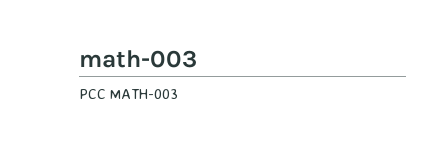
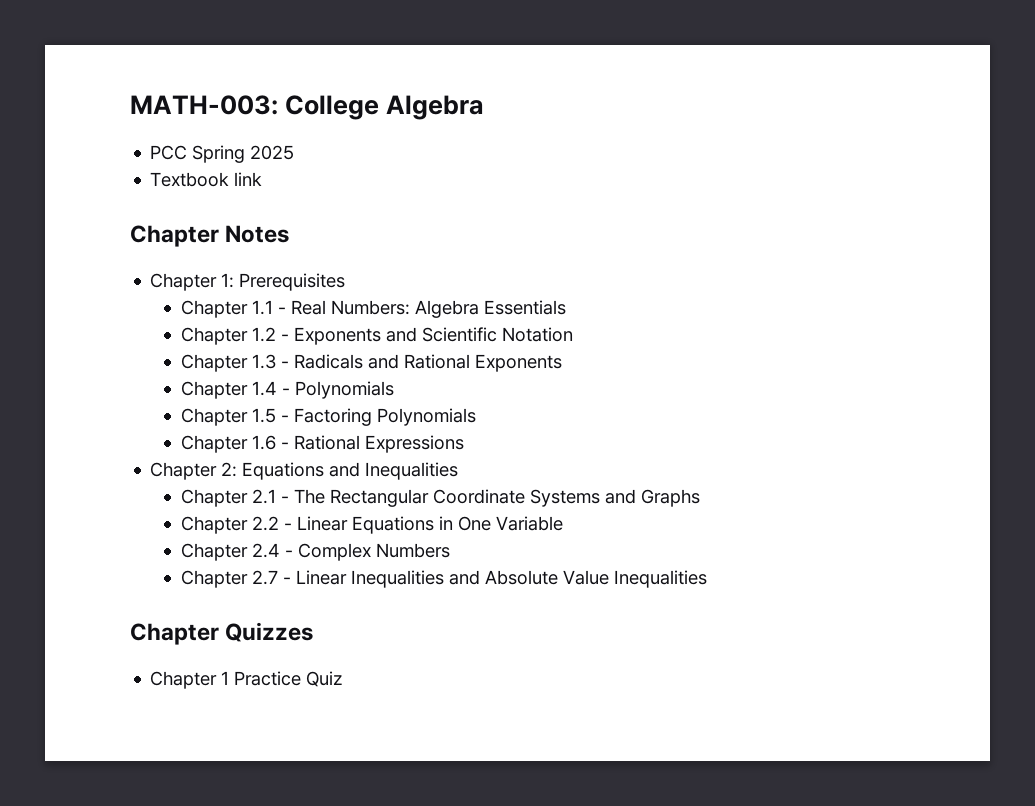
- math-003
- PCC MATH-003
+ MATH-003: College Algebra
+ PCC Spring 2025
+ Textbook link
+ Chapter Notes
+ Chapter 1: Prerequisites
+ Chapter 1.1 - Real Numbers: Algebra Essentials
+ Chapter 1.2 - Exponents and Scientific Notation
+ Chapter 1.3 - Radicals and Rational Exponents
+ Chapter 1.4 - Polynomials
+ Chapter 1.5 - Factoring Polynomials
+ Chapter 1.6 - Rational Expressions
+ Chapter 2: Equations and Inequalities
+ Chapter 2.1 - The Rectangular Coordinate Systems and Graphs
+ Chapter 2.2 - Linear Equations in One Variable
+ Chapter 2.4 - Complex Numbers
+ Chapter 2.7 - Linear Inequalities and Absolute Value Inequalities
+ Chapter Quizzes
+ Chapter 1 Practice Quiz

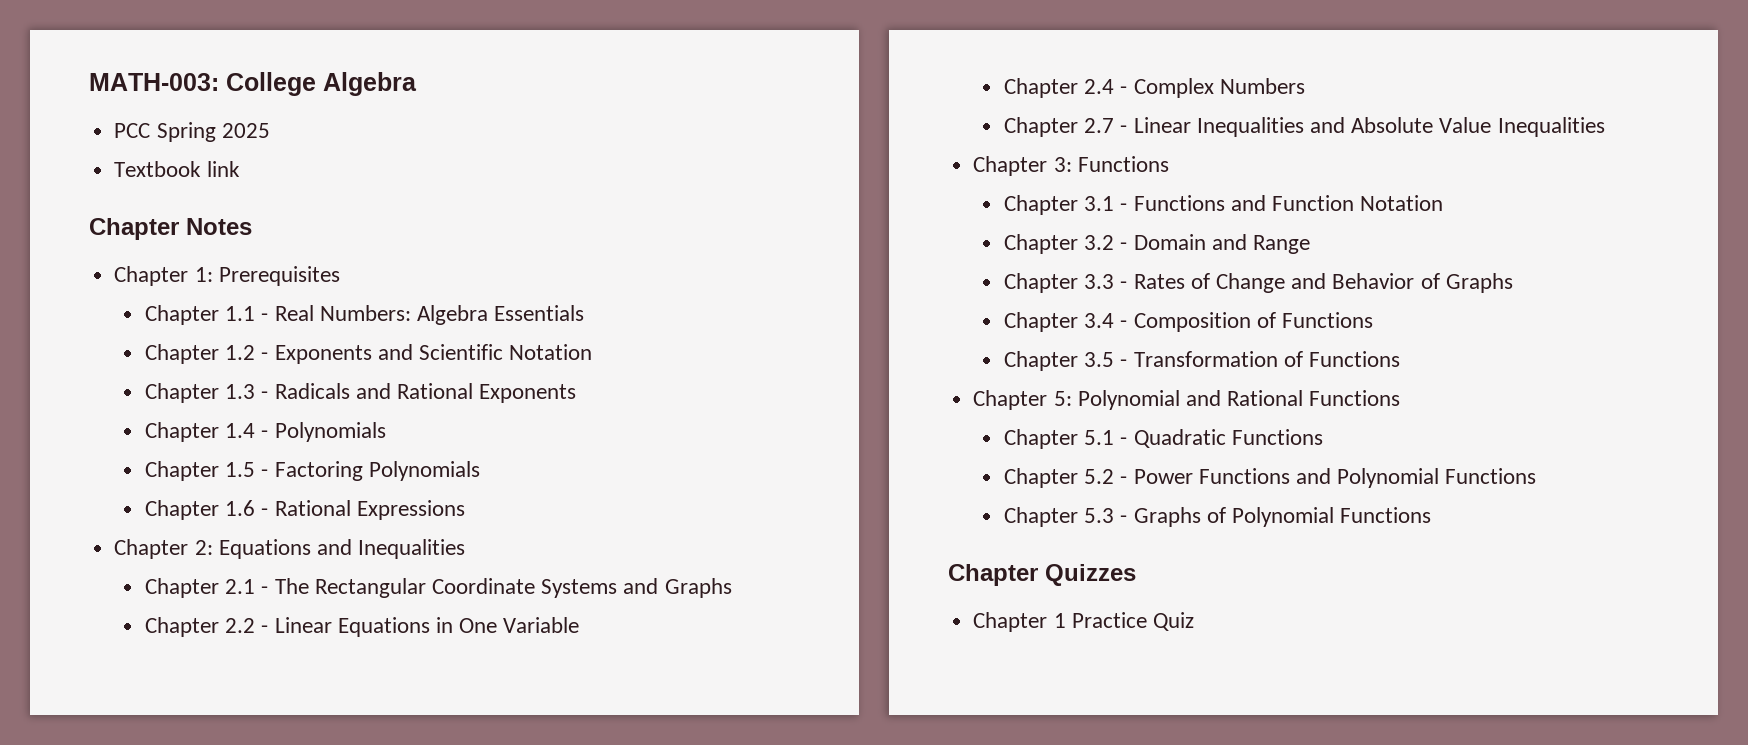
+ Chapter 3: Functions
+ Chapter 3.1 - Functions and Function Notation
+ Chapter 3.2 - Domain and Range
+ Chapter 3.3 - Rates of Change and Behavior of Graphs
+ Chapter 3.4 - Composition of Functions
+ Chapter 3.5 - Transformation of Functions
+ Chapter 5: Polynomial and Rational Functions
+ Chapter 5.1 - Quadratic Functions
+ Chapter 5.2 - Power Functions and Polynomial Functions
+ Chapter 5.3 - Graphs of Polynomial Functions

